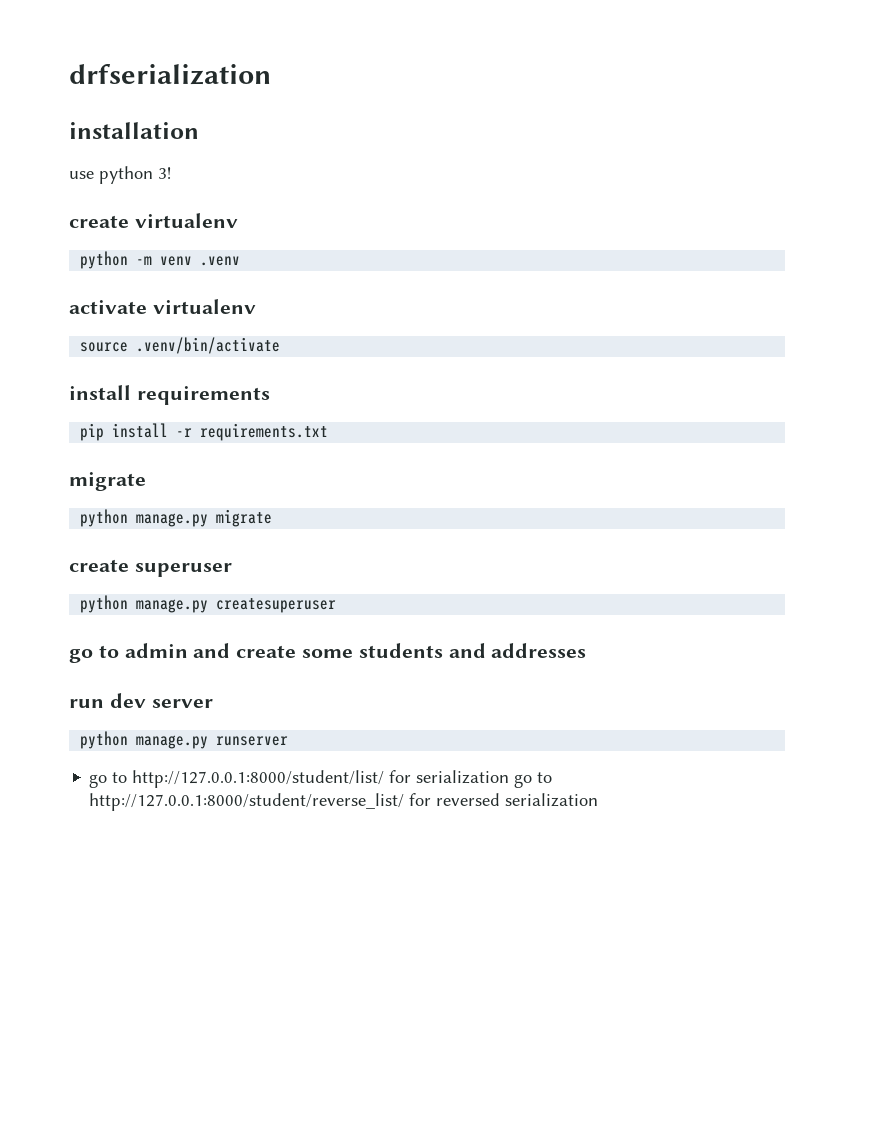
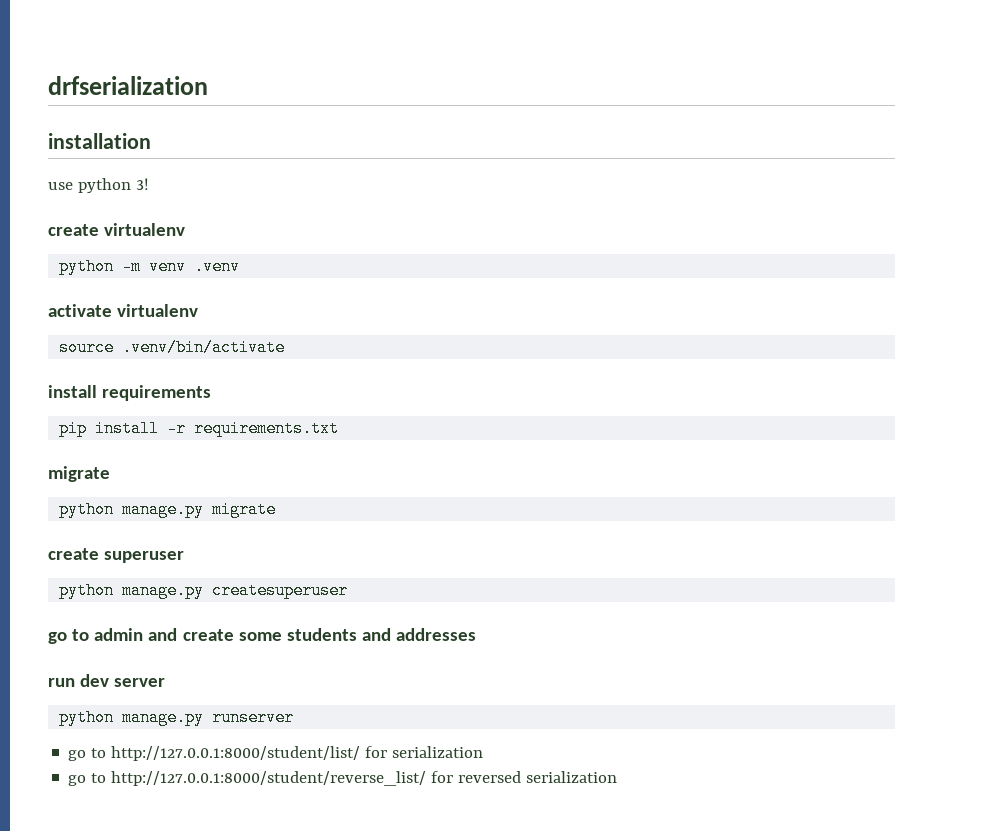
- go to http://127.0.0.1:8000/student/list/ for serialization go to http://127.0.0.1:8000/student/reverse_list/ for reversed serialization
+ go to http://127.0.0.1:8000/student/list/ for serialization
+ go to http://127.0.0.1:8000/student/reverse_list/ for reversed serialization

